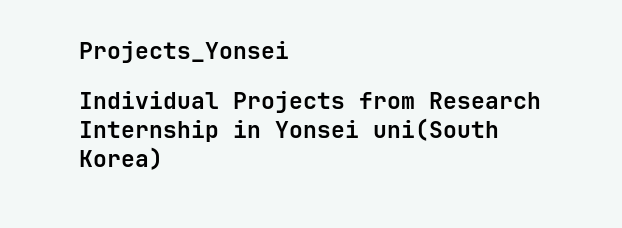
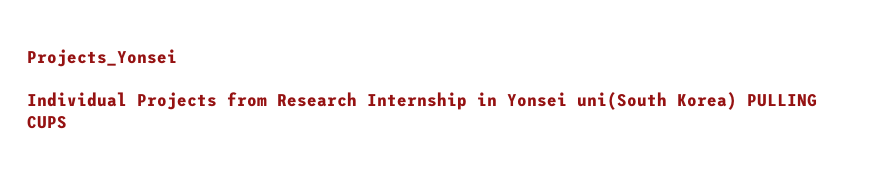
- Individual Projects from Research Internship in Yonsei uni(South Korea)
+ Individual Projects from Research Internship in Yonsei uni(South Korea) PULLING CUPS

